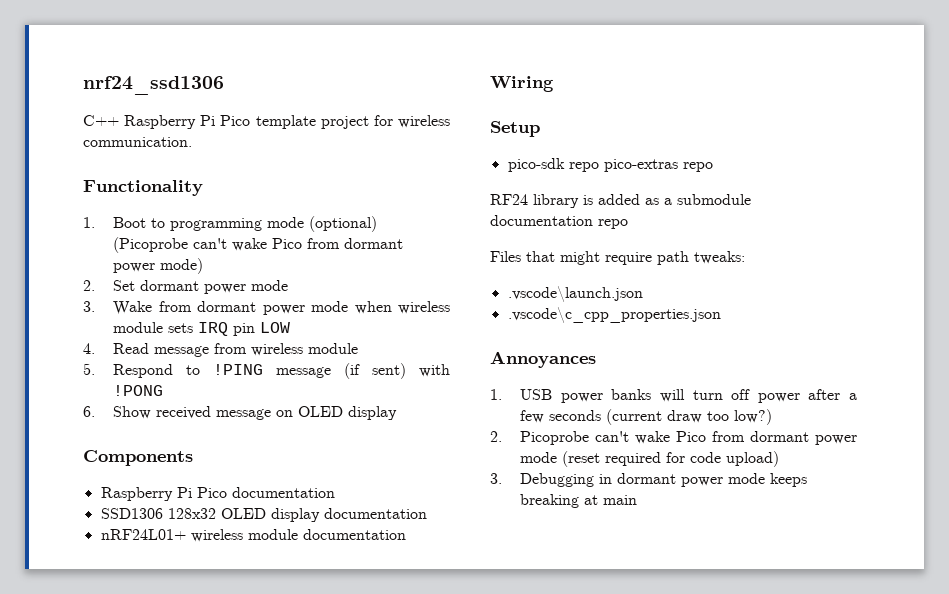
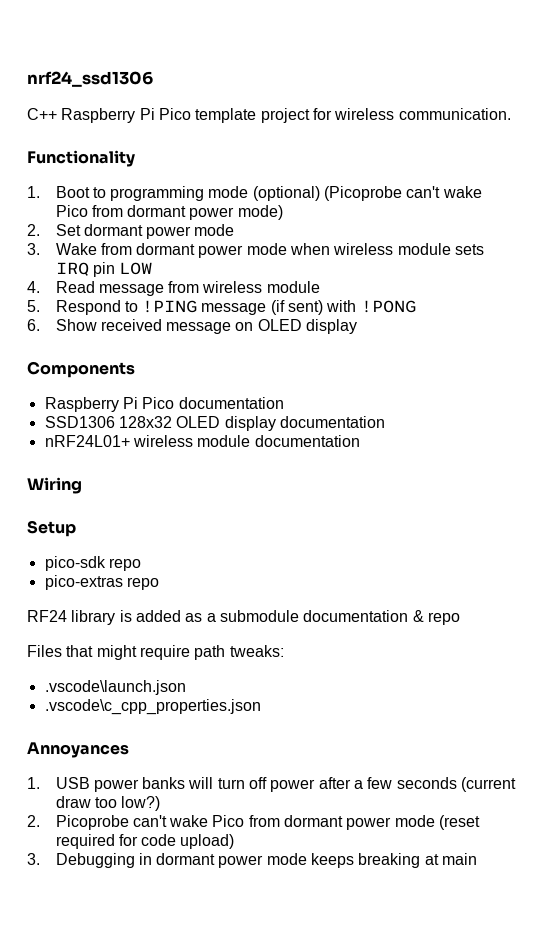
- pico-sdk repo pico-extras repo
+ pico-sdk repo
+ pico-extras repo
- RF24 library is added as a submodule documentation repo
+ RF24 library is added as a submodule documentation & repo

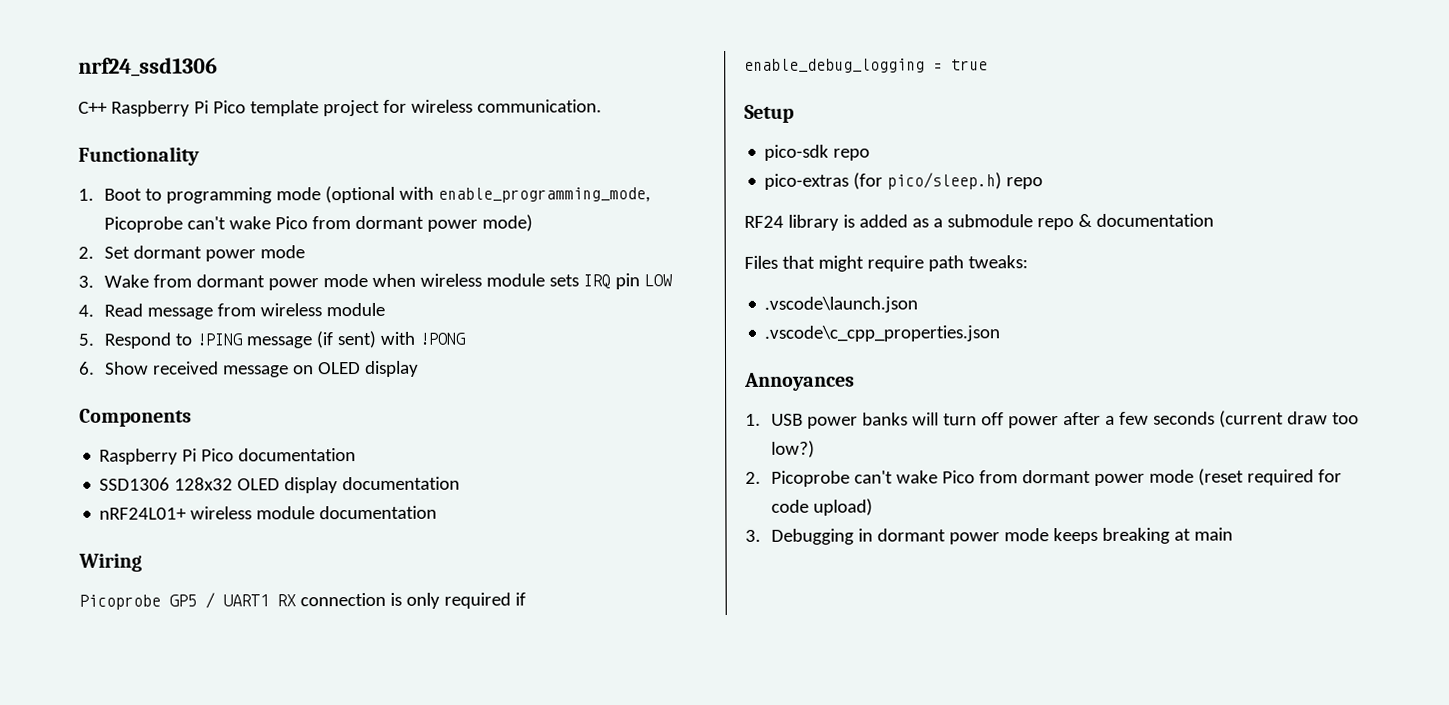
- 1. Boot to programming mode (optional) (Picoprobe can't wake Pico from dormant power mode)
+ 1. Boot to programming mode (optional with enable_programming_mode, Picoprobe can't wake Pico from dormant power mode)
+ Picoprobe GP5 / UART1 RX connection is only required if enable_debug_logging = true
- pico-extras repo
+ pico-extras (for pico/sleep.h) repo
- RF24 library is added as a submodule documentation & repo
+ RF24 library is added as a submodule repo & documentation

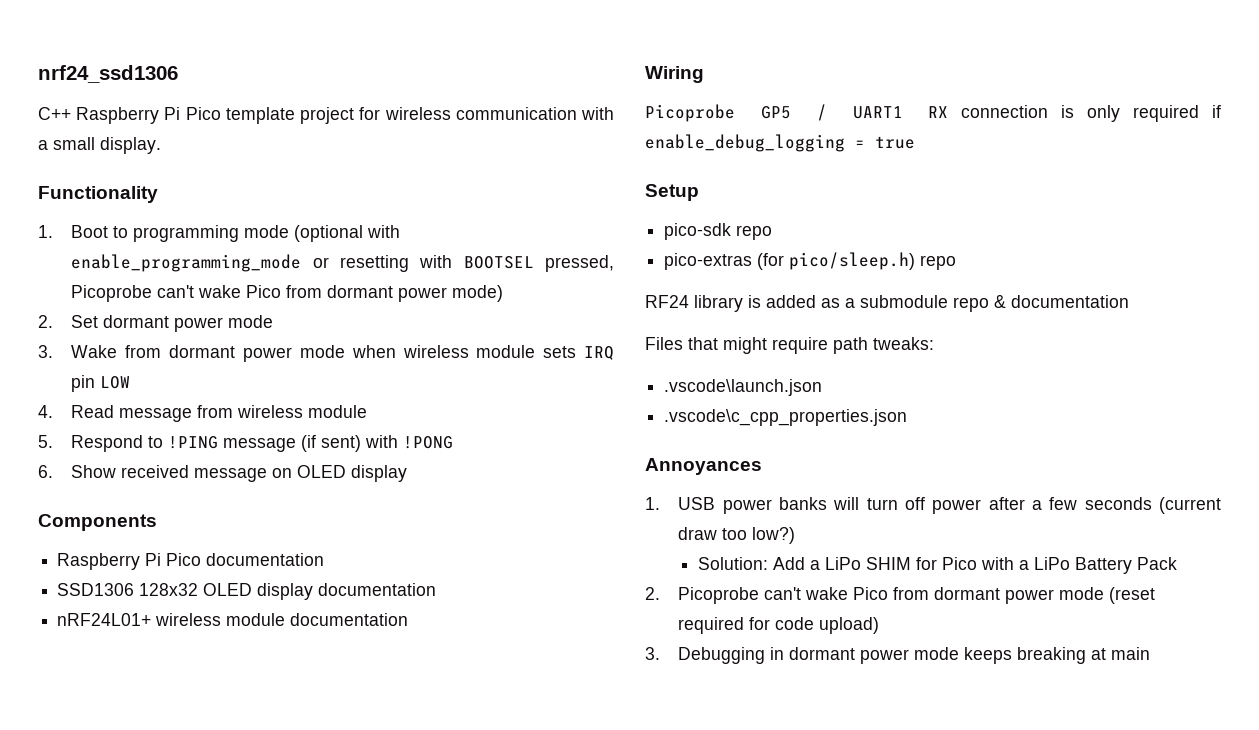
- C++ Raspberry Pi Pico template project for wireless communication.
+ C++ Raspberry Pi Pico template project for wireless communication with a small display.
- 1. Boot to programming mode (optional with enable_programming_mode, Picoprobe can't wake Pico from dormant power mode)
+ 1. Boot to programming mode (optional with enable_programming_mode or resetting with BOOTSEL pressed, Picoprobe can't wake Pico from dormant power mode)
+ Solution: Add a LiPo SHIM for Pico with a LiPo Battery Pack

